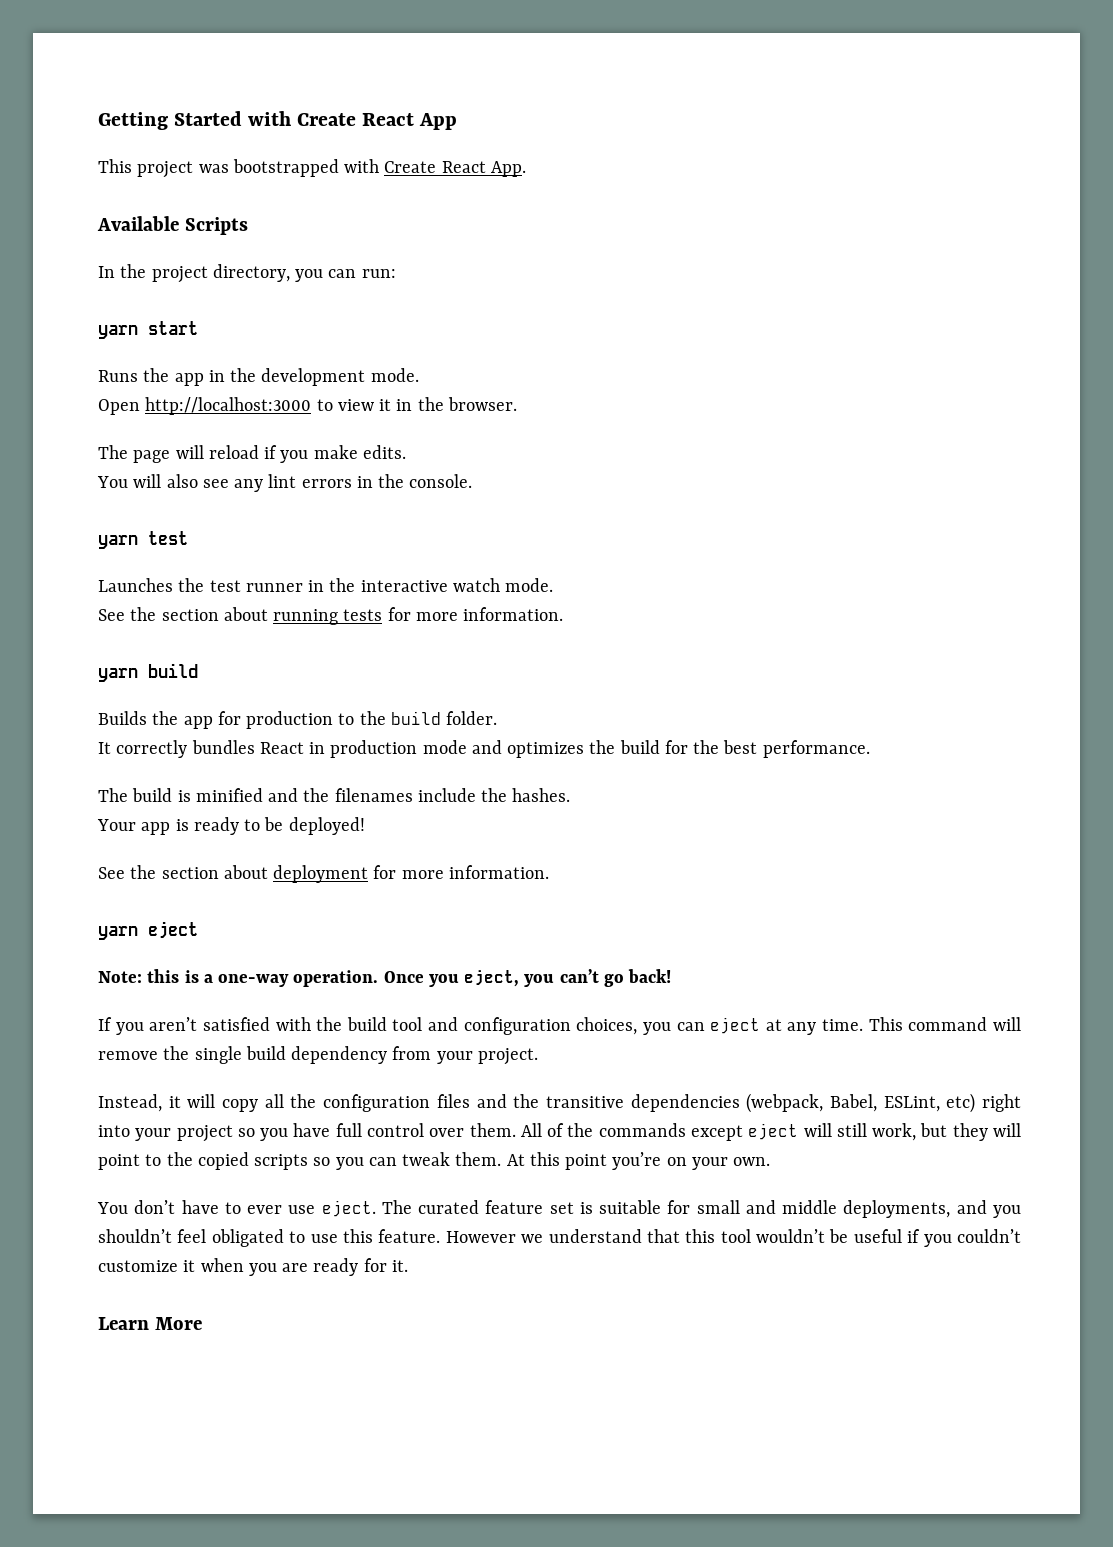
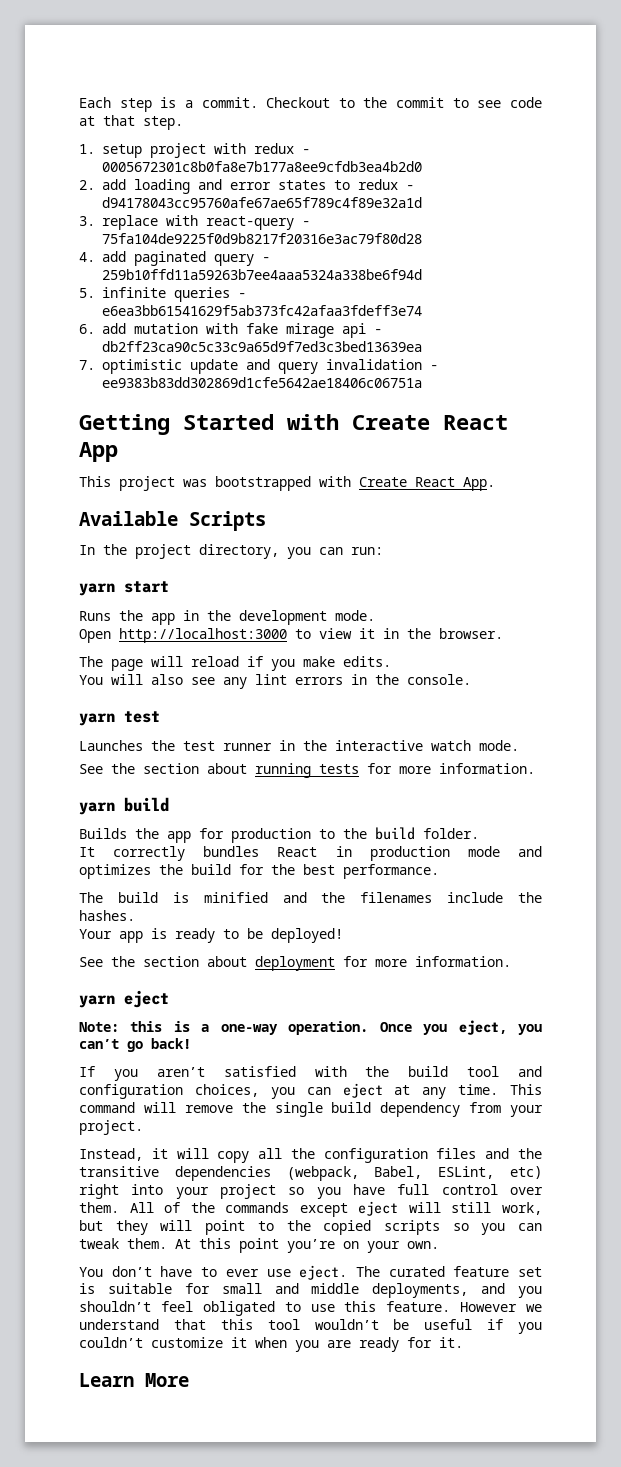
+ Each step is a commit. Checkout to the commit to see code at that step.
+ 1. setup project with redux - 0005672301c8b0fa8e7b177a8ee9cfdb3ea4b2d0
+ 2. add loading and error states to redux - d94178043cc95760afe67ae65f789c4f89e32a1d
+ 3. replace with react-query - 75fa104de9225f0d9b8217f20316e3ac79f80d28
+ 4. add paginated query - 259b10ffd11a59263b7ee4aaa5324a338be6f94d
+ 5. infinite queries - e6ea3bb61541629f5ab373fc42afaa3fdeff3e74
+ 6. add mutation with fake mirage api - db2ff23ca90c5c33c9a65d9f7ed3c3bed13639ea
+ 7. optimistic update and query invalidation - ee9383b83dd302869d1cfe5642ae18406c06751a

